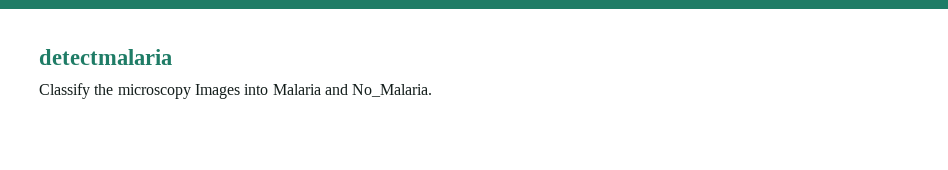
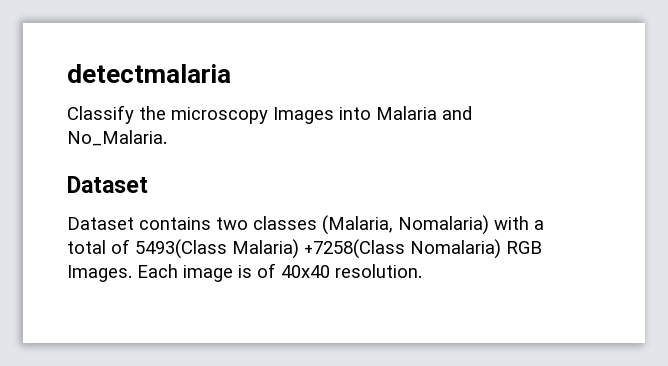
  Classify the microscopy Images into Malaria and No_Malaria.
+ Dataset
+ Dataset contains two classes (Malaria, Nomalaria) with a total of 5493(Class Malaria) +7258(Class Nomalaria) RGB Images. Each image is of 40x40 resolution.

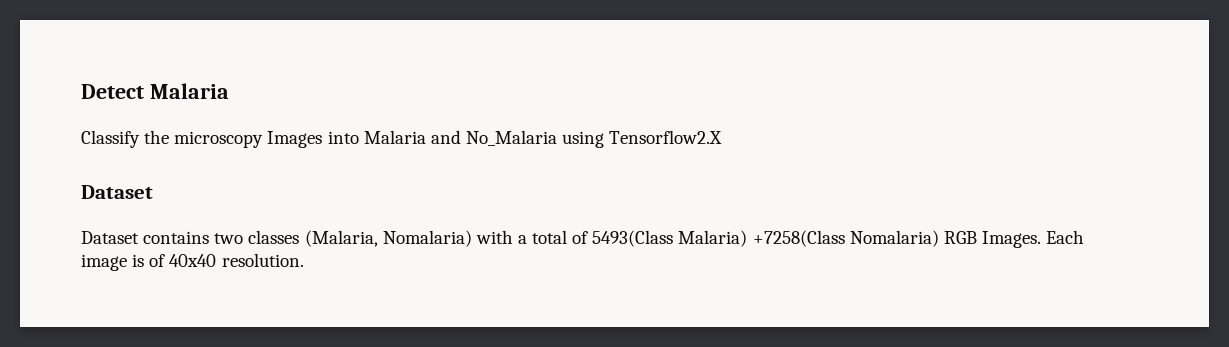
- detectmalaria
+ Detect Malaria
- Classify the microscopy Images into Malaria and No_Malaria.
+ Classify the microscopy Images into Malaria and No_Malaria using Tensorflow2.X

